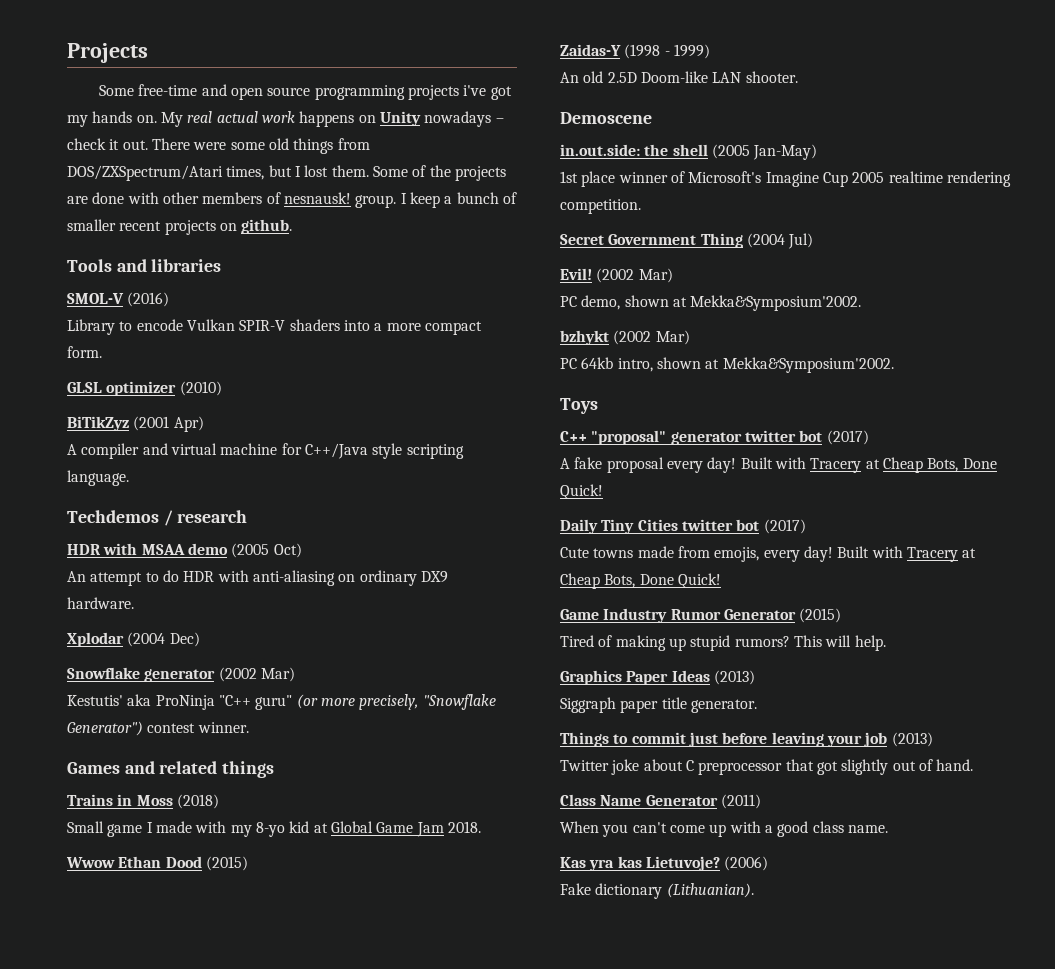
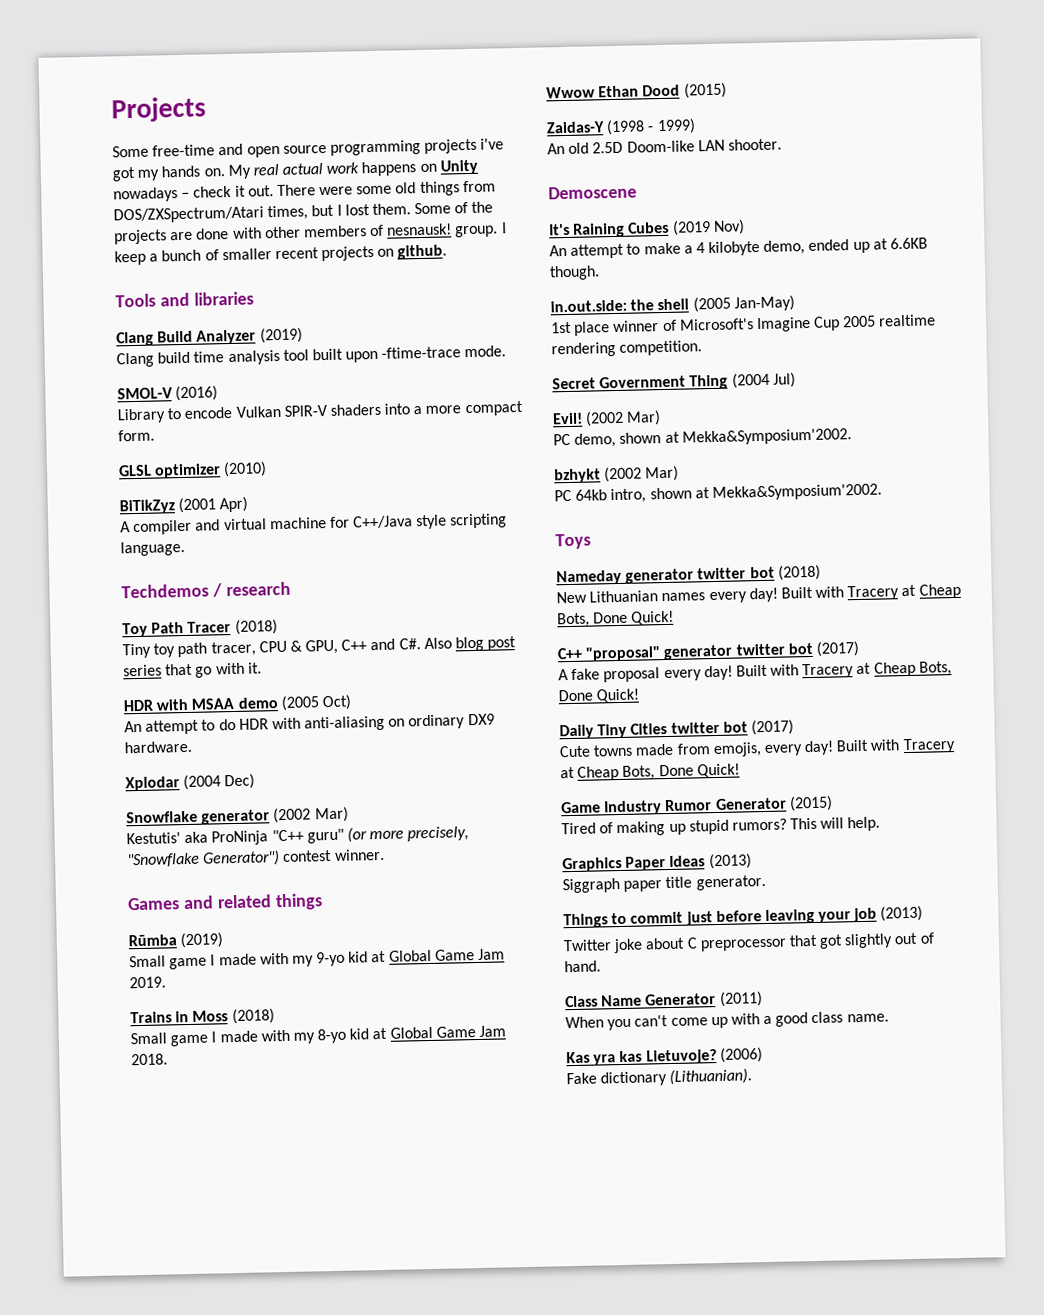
+ Clang Build Analyzer (2019)
+ Clang build time analysis tool built upon -ftime-trace mode.
+ Toy Path Tracer (2018)
+ Tiny toy path tracer, CPU & GPU, C++ and C#. Also blog post series that go with it.
+ Rūmba (2019)
+ Small game I made with my 9-yo kid at Global Game Jam 2019.
+ It's Raining Cubes (2019 Nov)
+ An attempt to make a 4 kilobyte demo, ended up at 6.6KB though.
+ Nameday generator twitter bot (2018)
+ New Lithuanian names every day! Built with Tracery at Cheap Bots, Done Quick!

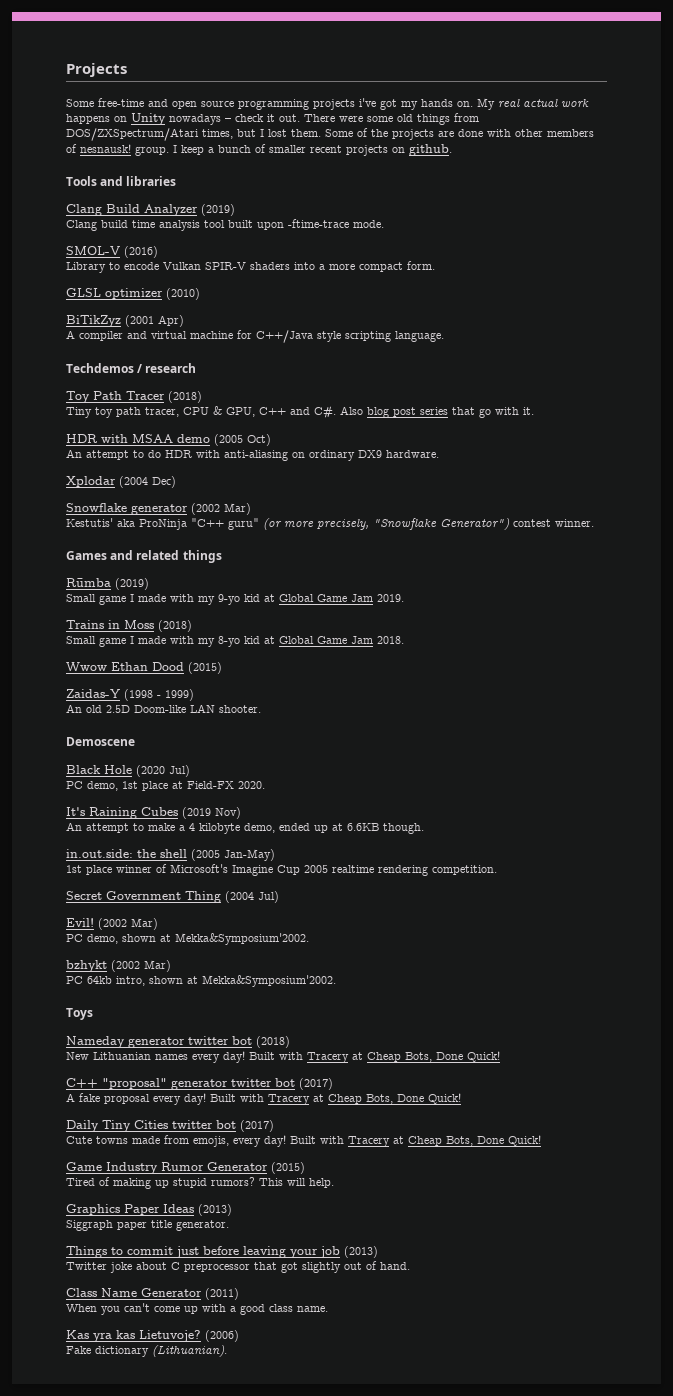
+ Black Hole (2020 Jul)
+ PC demo, 1st place at Field-FX 2020.

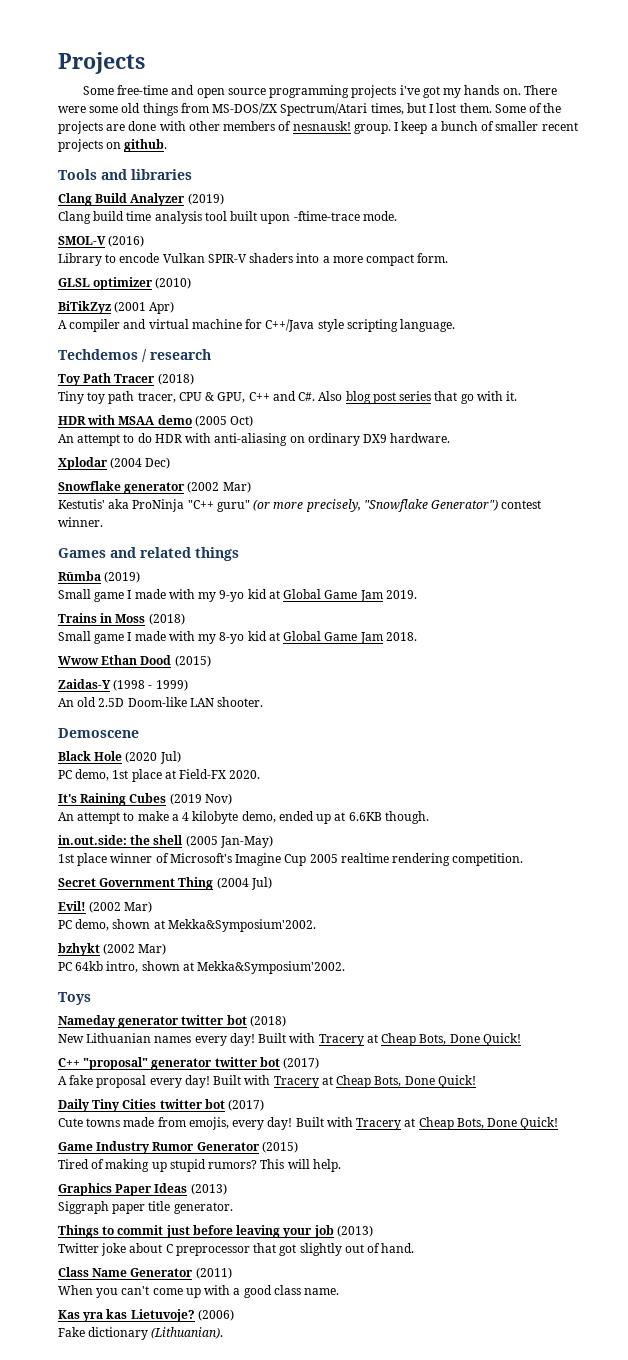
- My real actual work happens on Unity nowadays – check it out.
- There were some old things from DOS/ZXSpectrum/Atari times, but I lost them.
+ There were some old things from MS-DOS/ZX Spectrum/Atari times, but I lost them.

